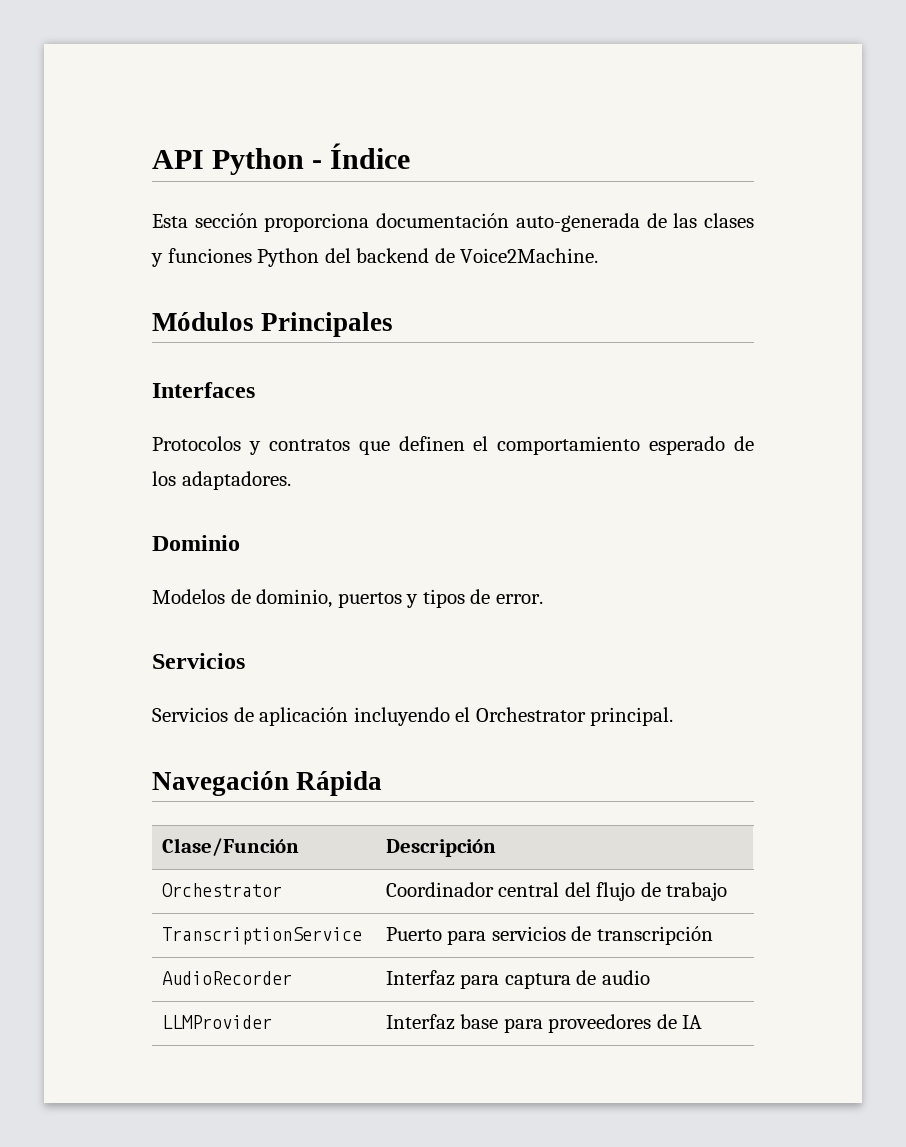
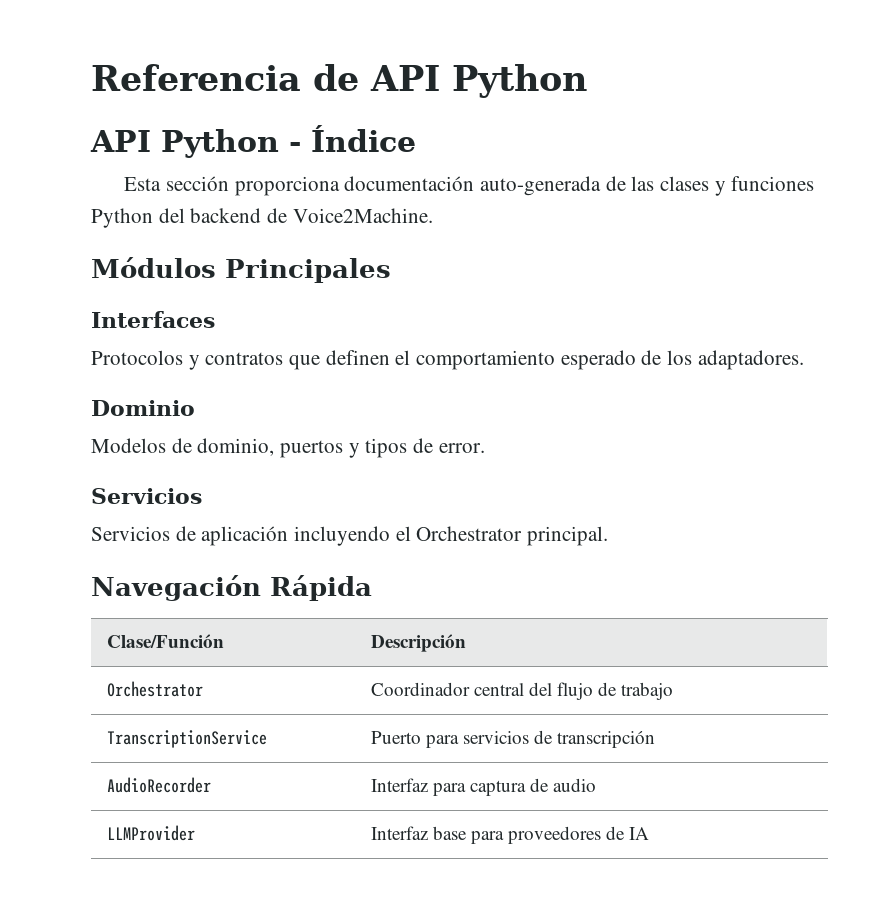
+ Referencia de API Python

